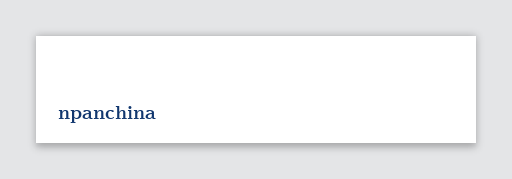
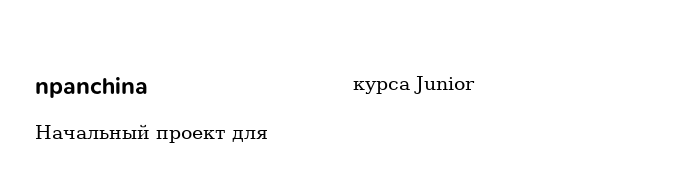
+ Начальный проект для курса Junior

